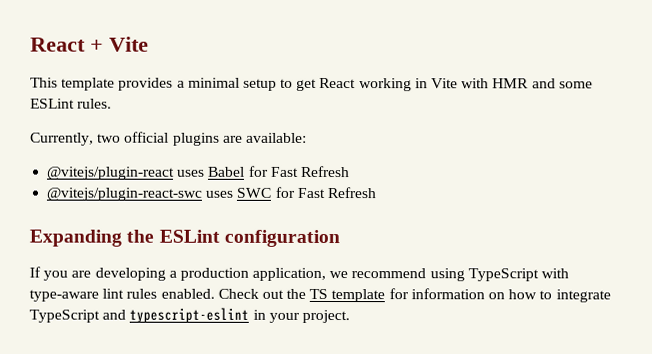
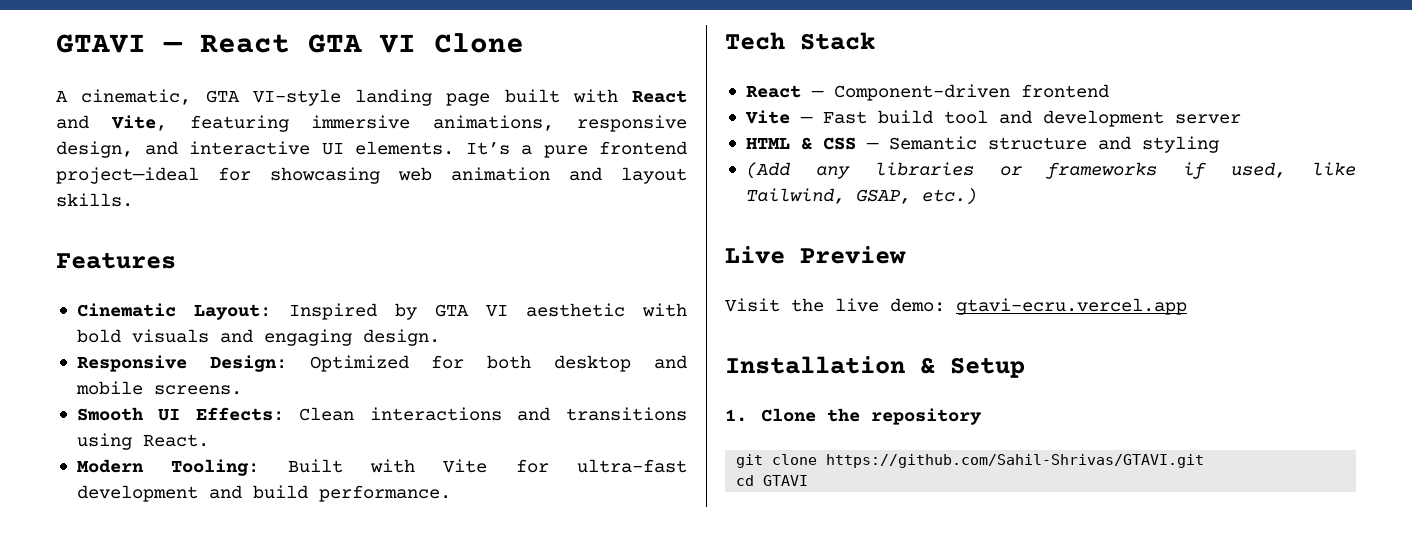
- React + Vite
- This template provides a minimal setup to get React working in Vite with HMR and some ESLint rules.
- Currently, two official plugins are available:
- @vitejs/plugin-react uses Babel for Fast Refresh
- @vitejs/plugin-react-swc uses SWC for Fast Refresh
- Expanding the ESLint configuration
- If you are developing a production application, we recommend using TypeScript with type-aware lint rules enabled. Check out the TS template for information on how to integrate TypeScript and typescript-eslint in your project.
+ GTAVI — React GTA VI Clone
+ A cinematic, GTA VI-style landing page built with React and Vite, featuring immersive animations, responsive design, and interactive UI elements. It’s a pure frontend project—ideal for showcasing web animation and layout skills.
+ Features
+ Cinematic Layout: Inspired by GTA VI aesthetic with bold visuals and engaging design.
+ Responsive Design: Optimized for both desktop and mobile screens.
+ Smooth UI Effects: Clean interactions and transitions using React.
+ Modern Tooling: Built with Vite for ultra-fast development and build performance.
+ Tech Stack
+ React — Component-driven frontend
+ Vite — Fast build tool and development server
+ HTML & CSS — Semantic structure and styling
+ (Add any libraries or frameworks if used, like Tailwind, GSAP, etc.)
+ Live Preview
+ Visit the live demo: gtavi-ecru.vercel.app
+ Installation & Setup
+ 1. Clone the repository
+ git clone https://github.com/Sahil-Shrivas/GTAVI.git
+ cd GTAVI

